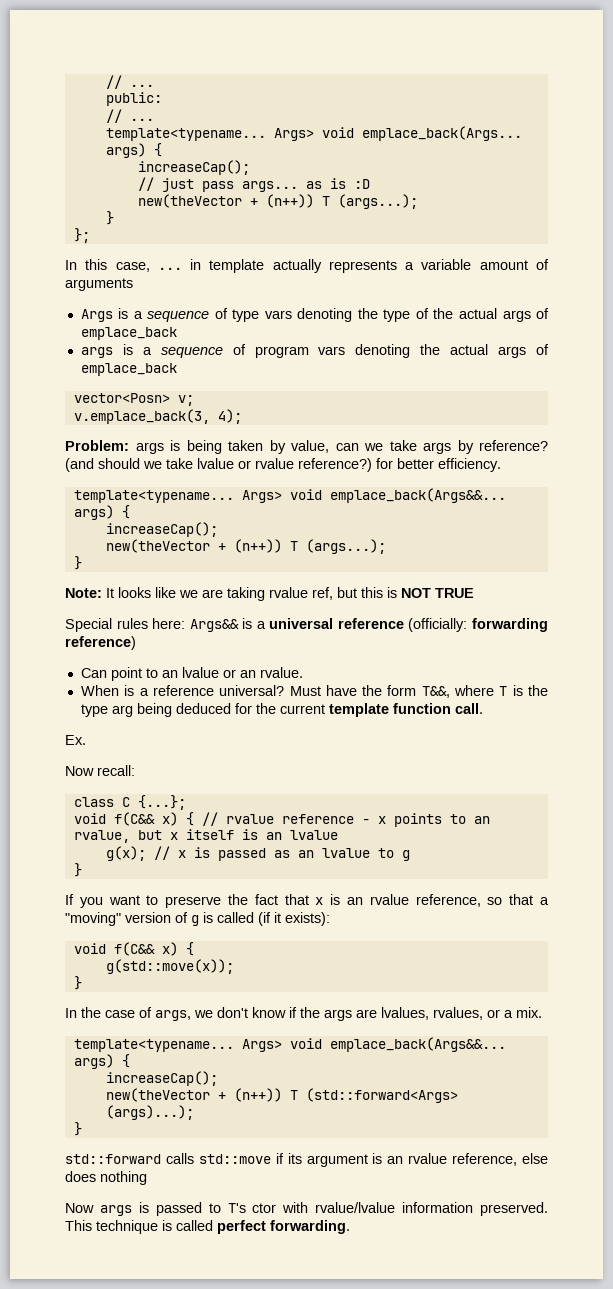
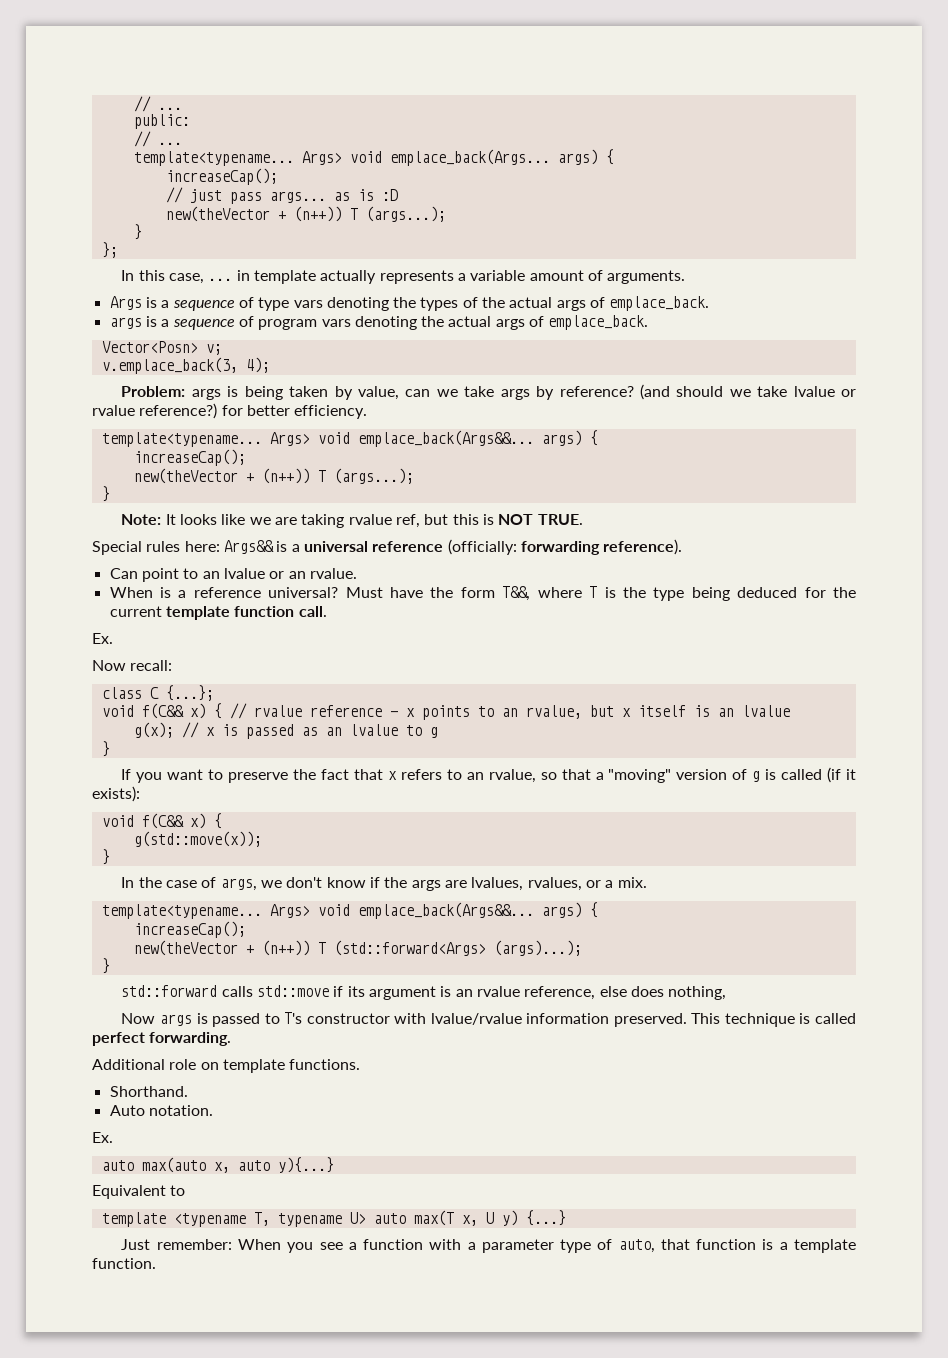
- In this case, ... in template actually represents a variable amount of arguments
+ In this case, ... in template actually represents a variable amount of arguments.
- Args is a sequence of type vars denoting the type of the actual args of emplace_back
+ Args is a sequence of type vars denoting the types of the actual args of emplace_back.
- args is a sequence of program vars denoting the actual args of emplace_back
- vector<Posn> v;
+ args is a sequence of program vars denoting the actual args of emplace_back.
+ Vector<Posn> v;
- Note: It looks like we are taking rvalue ref, but this is NOT TRUE
+ Note: It looks like we are taking rvalue ref, but this is NOT TRUE.
- Special rules here: Args&& is a universal reference (officially: forwarding reference)
+ Special rules here: Args&& is a universal reference (officially: forwarding reference).
- Must have the form T&&, where T is the type arg being deduced for the current template function call.
+ Must have the form T&&, where T is the type being deduced for the current template function call.
- If you want to preserve the fact that x is an rvalue reference, so that a "moving" version of g is called (if it exists):
+ If you want to preserve the fact that x refers to an rvalue, so that a "moving" version of g is called (if it exists):
- std::forward calls std::move if its argument is an rvalue reference, else does nothing
+ std::forward calls std::move if its argument is an rvalue reference, else does nothing,
- Now args is passed to T's ctor with rvalue/lvalue information preserved.
+ Now args is passed to T's constructor with lvalue/rvalue information preserved.
+ Additional role on template functions.
+ Shorthand.
+ Auto notation.
+ Ex.
+ auto max(auto x, auto y){...}
+ Equivalent to
+ template <typename T, typename U> auto max(T x, U y) {...}
+ Just remember: When you see a function with a parameter type of auto, that function is a template function.

